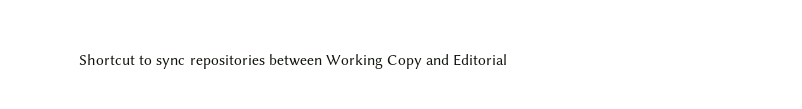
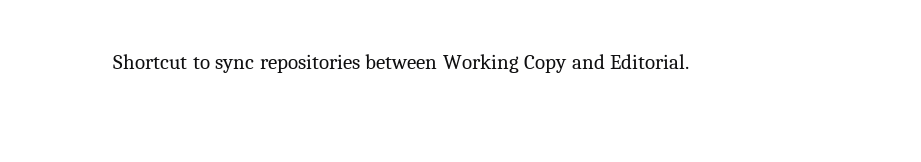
- Shortcut to sync repositories between Working Copy and Editorial
+ Shortcut to sync repositories between Working Copy and Editorial.

